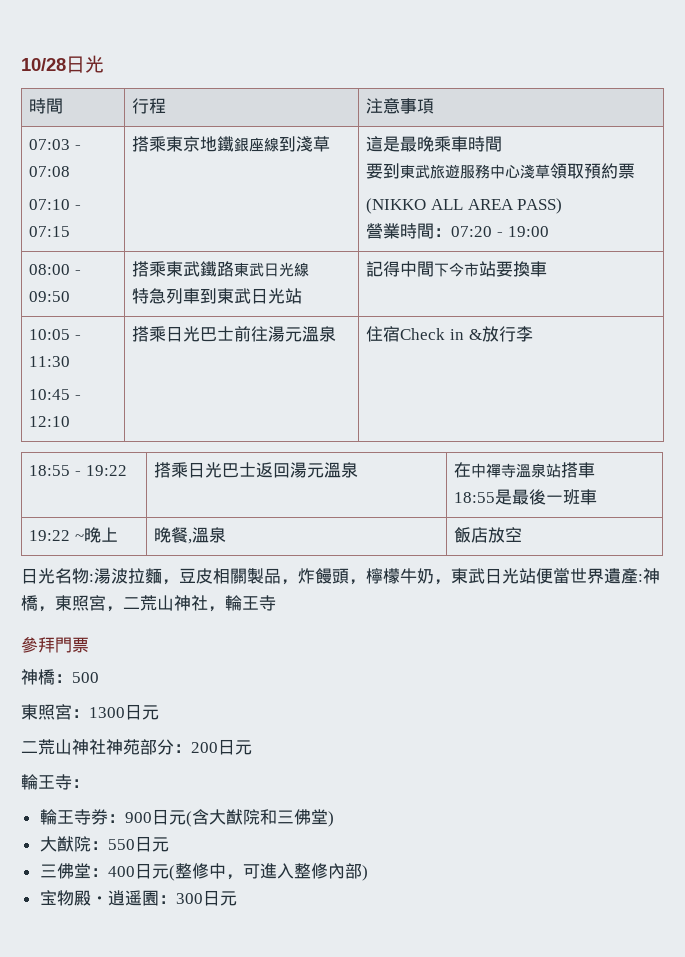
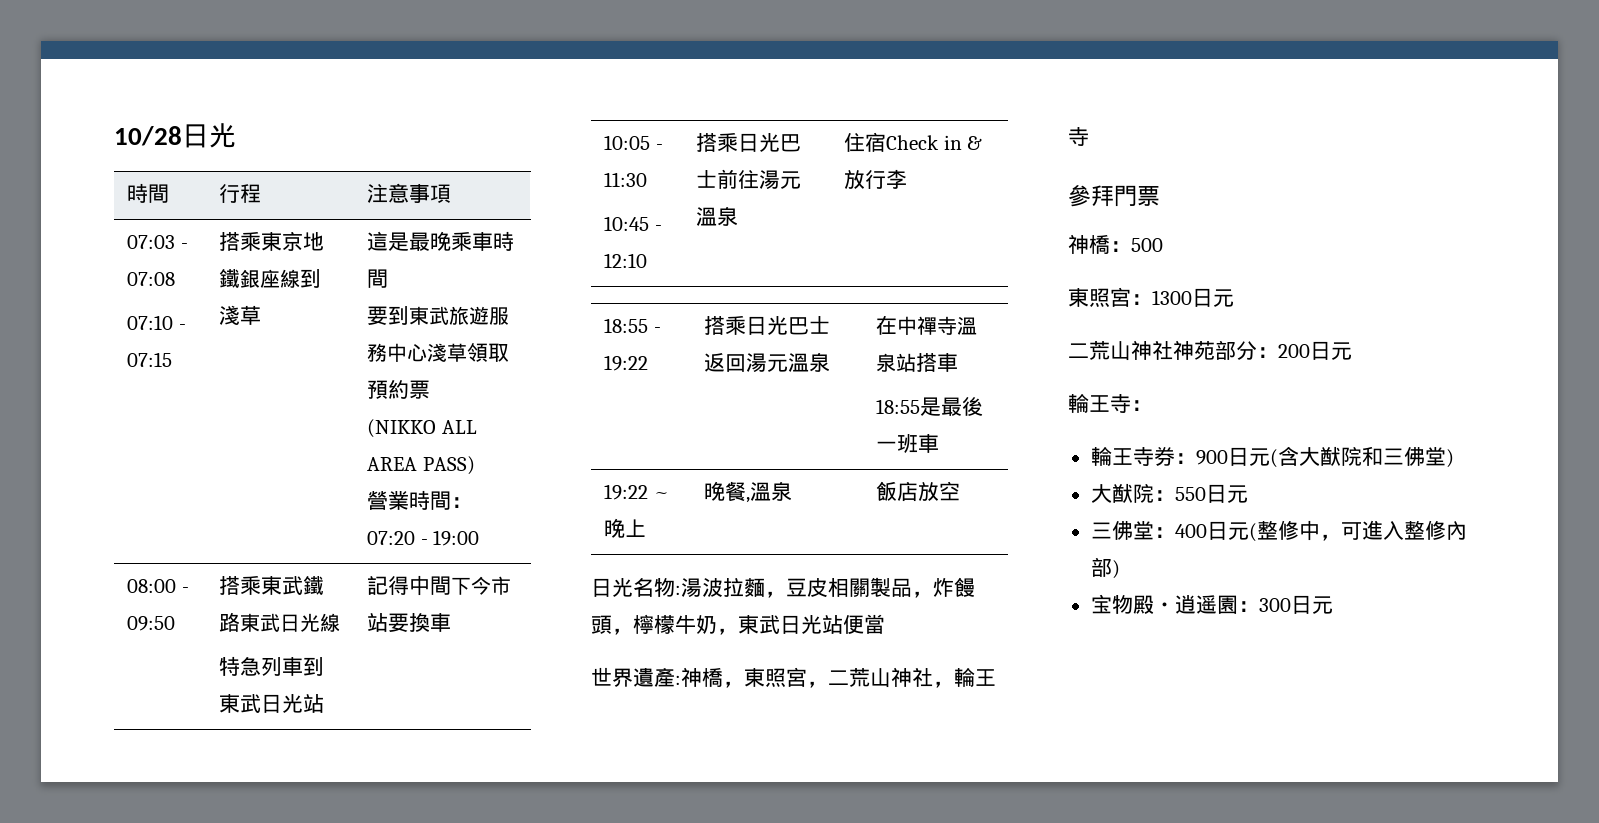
- 日光名物:湯波拉麵，豆皮相關製品，炸饅頭，檸檬牛奶，東武日光站便當世界遺產:神橋，東照宮，二荒山神社，輪王寺
+ 日光名物:湯波拉麵，豆皮相關製品，炸饅頭，檸檬牛奶，東武日光站便當
+ 世界遺產:神橋，東照宮，二荒山神社，輪王寺

